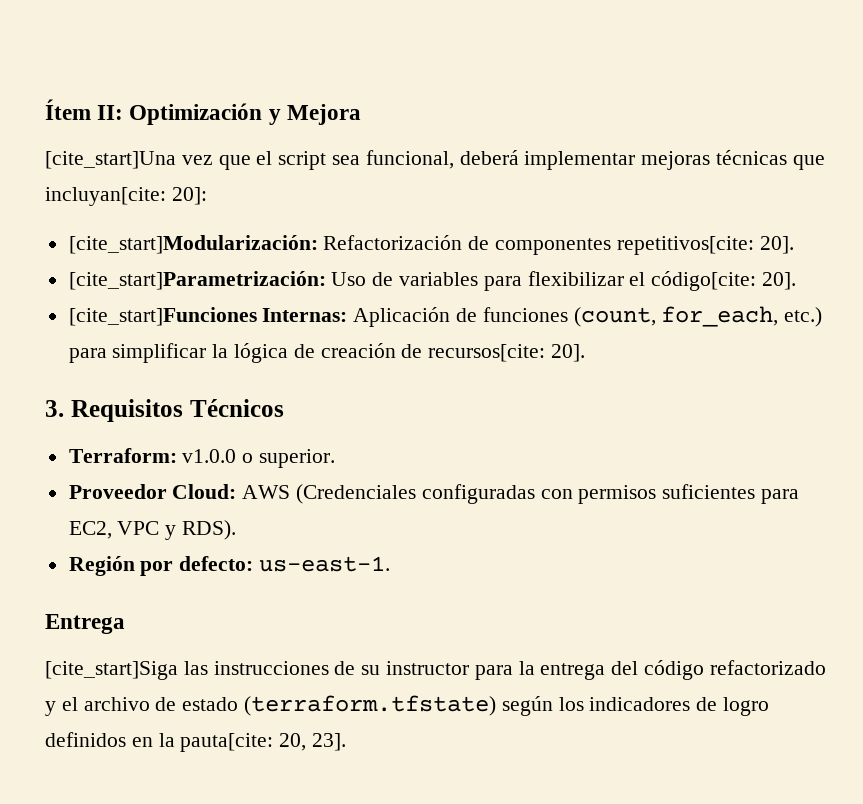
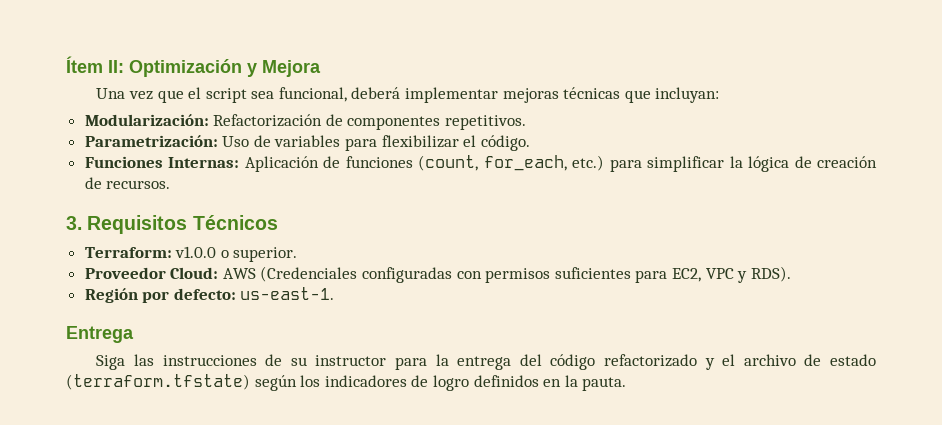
- [cite_start]Una vez que el script sea funcional, deberá implementar mejoras técnicas que incluyan[cite: 20]:
- [cite_start]Modularización: Refactorización de componentes repetitivos[cite: 20].
- [cite_start]Parametrización: Uso de variables para flexibilizar el código[cite: 20].
- [cite_start]Funciones Internas: Aplicación de funciones (count, for_each, etc.) para simplificar la lógica de creación de recursos[cite: 20].
+ Una vez que el script sea funcional, deberá implementar mejoras técnicas que incluyan:
+ Modularización: Refactorización de componentes repetitivos.
+ Parametrización: Uso de variables para flexibilizar el código.
+ Funciones Internas: Aplicación de funciones (count, for_each, etc.) para simplificar la lógica de creación de recursos.
- [cite_start]Siga las instrucciones de su instructor para la entrega del código refactorizado y el archivo de estado (terraform.tfstate) según los indicadores de logro definidos en la pauta[cite: 20, 23].
+ Siga las instrucciones de su instructor para la entrega del código refactorizado y el archivo de estado (terraform.tfstate) según los indicadores de logro definidos en la pauta.

